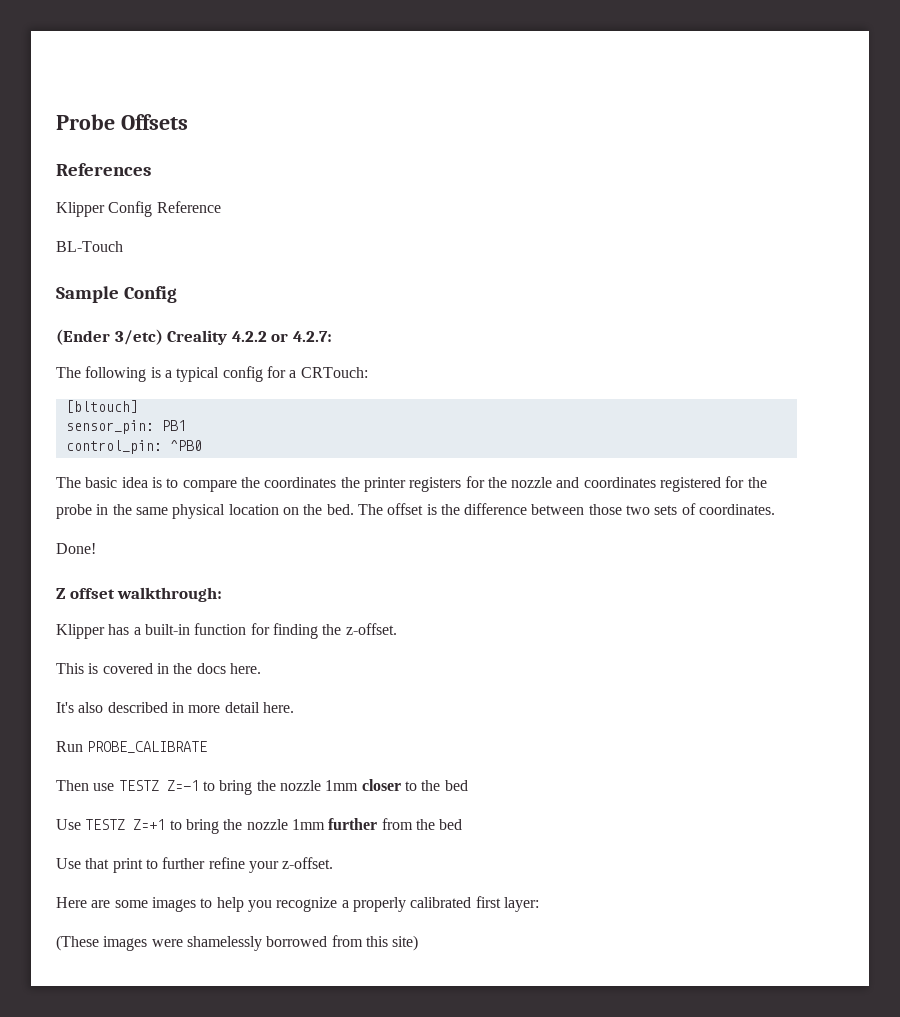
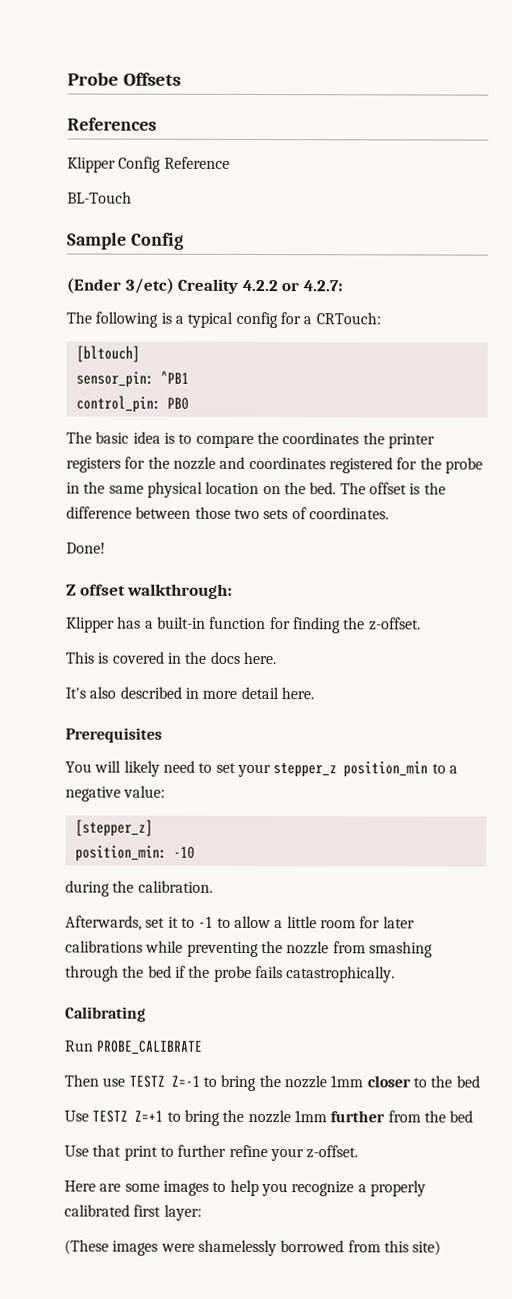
- sensor_pin: PB1
+ sensor_pin: ^PB1
- control_pin: ^PB0
+ control_pin: PB0
+ Prerequisites
+ You will likely need to set your stepper_z position_min to a negative value:
+ [stepper_z]
+ position_min: -10
+ during the calibration.
+ Afterwards, set it to -1 to allow a little room for later calibrations while preventing the nozzle from smashing through the bed if the probe fails catastrophically.
+ Calibrating

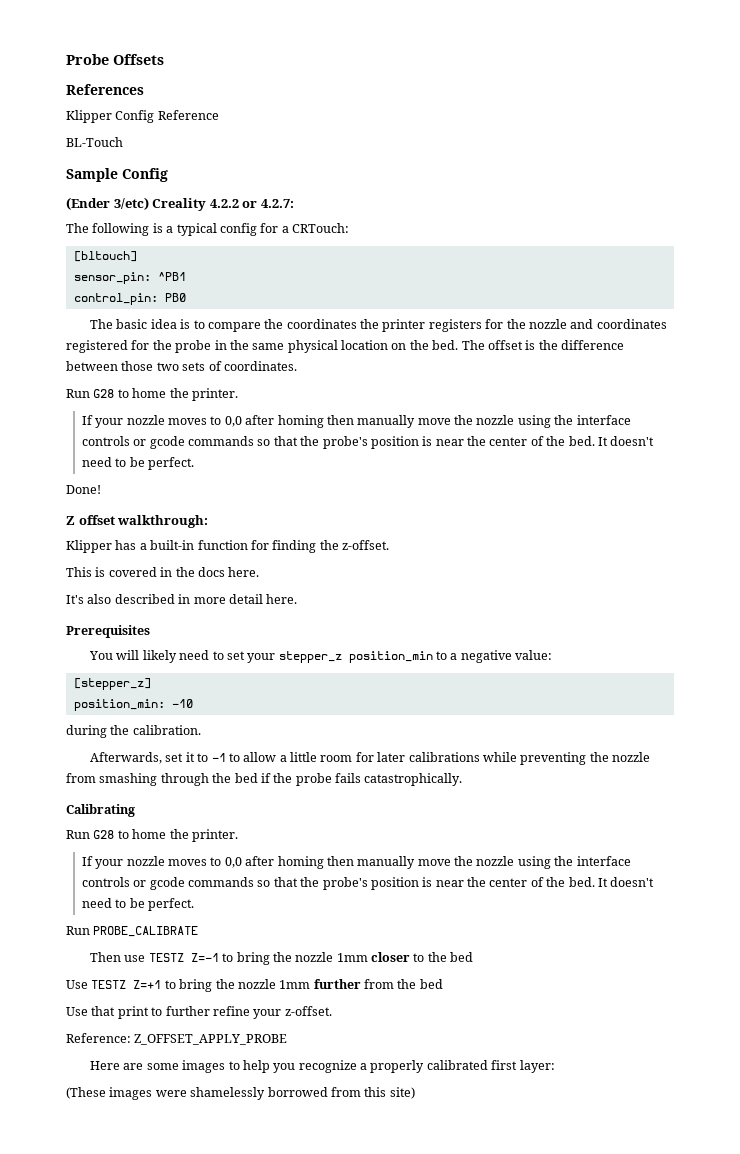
  The offset is the difference between those two sets of coordinates.
+ Run G28 to home the printer.
+ If your nozzle moves to 0,0 after homing then manually move the nozzle using the interface controls or gcode commands so that the probe's position is near the center of the bed. It doesn't need to be perfect.
  Calibrating
+ Run G28 to home the printer.
+ If your nozzle moves to 0,0 after homing then manually move the nozzle using the interface controls or gcode commands so that the probe's position is near the center of the bed. It doesn't need to be perfect.
+ Reference: Z_OFFSET_APPLY_PROBE

